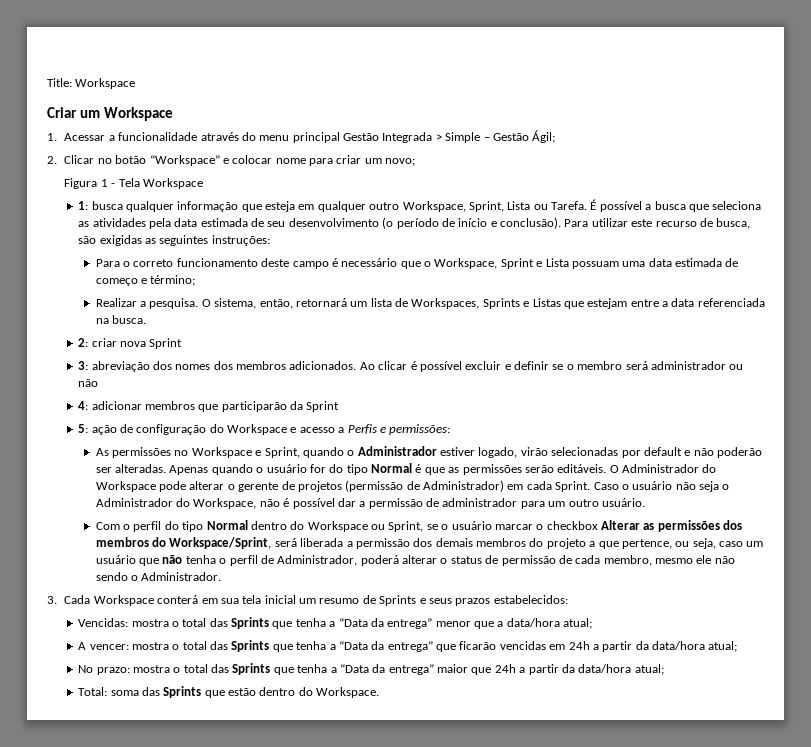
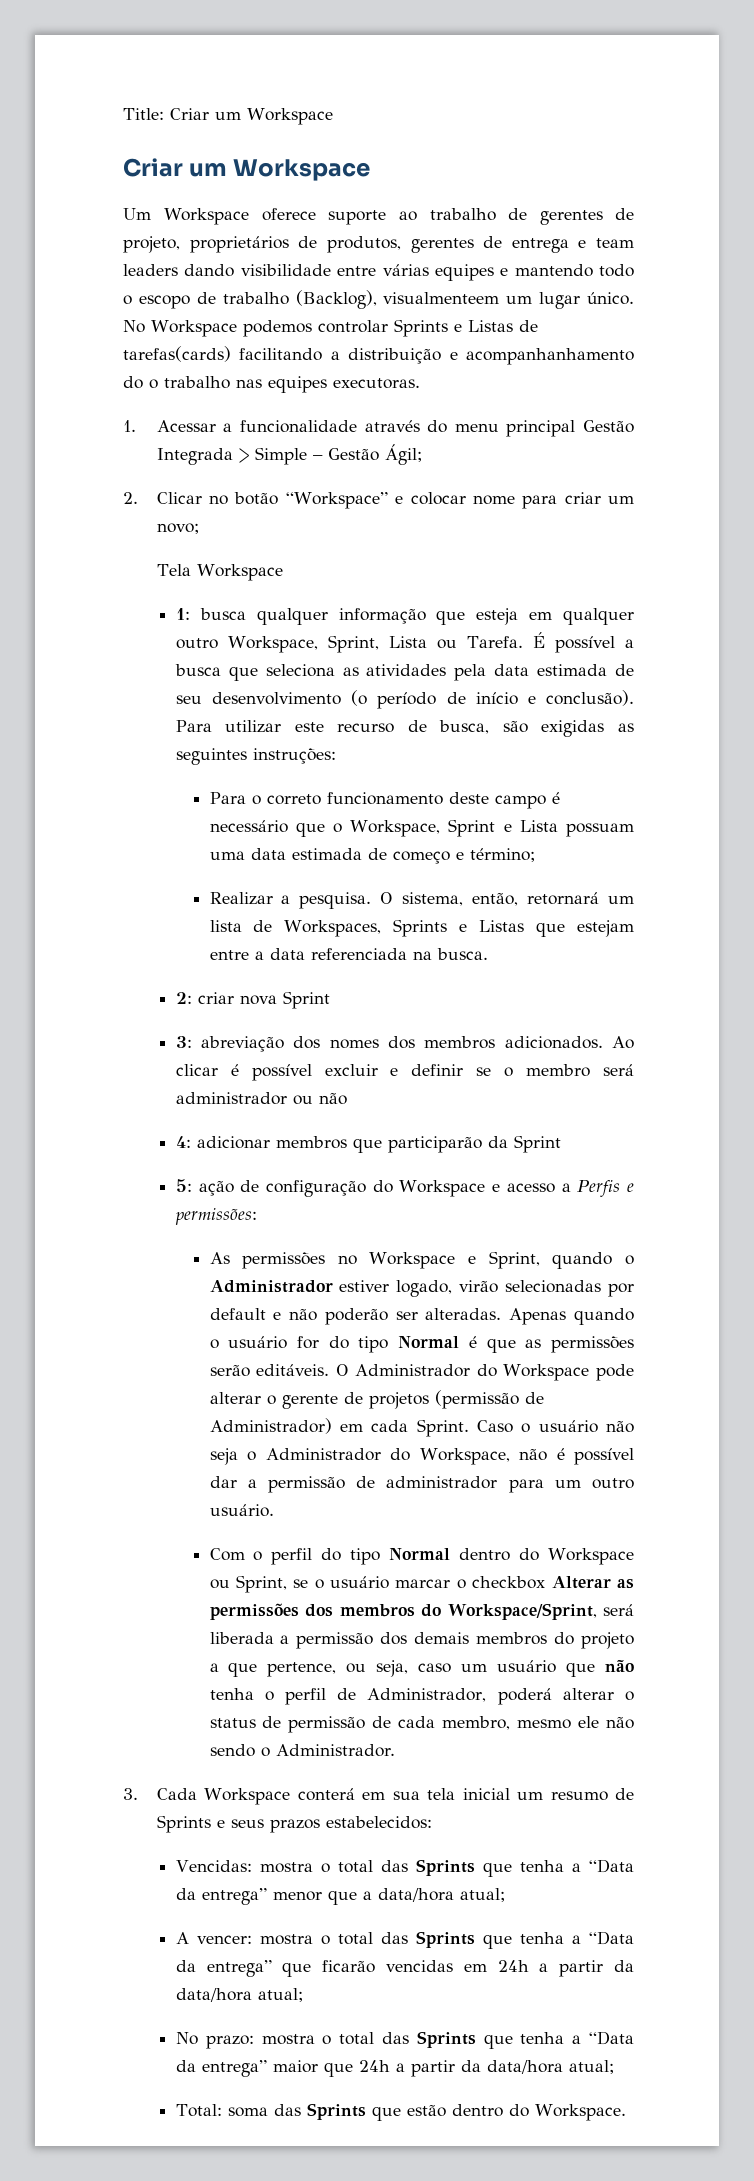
- Title: Workspace
+ Title: Criar um Workspace
+ Um Workspace oferece suporte ao trabalho de gerentes de projeto, proprietários de produtos, gerentes de entrega e team leaders dando visibilidade entre várias equipes e mantendo todo o escopo de trabalho (Backlog), visualmenteem um lugar único. No Workspace podemos controlar Sprints e Listas de tarefas(cards) facilitando a distribuição e acompanhanhamento do o trabalho nas equipes executoras.
- Figura 1 - Tela Workspace
+ Tela Workspace

